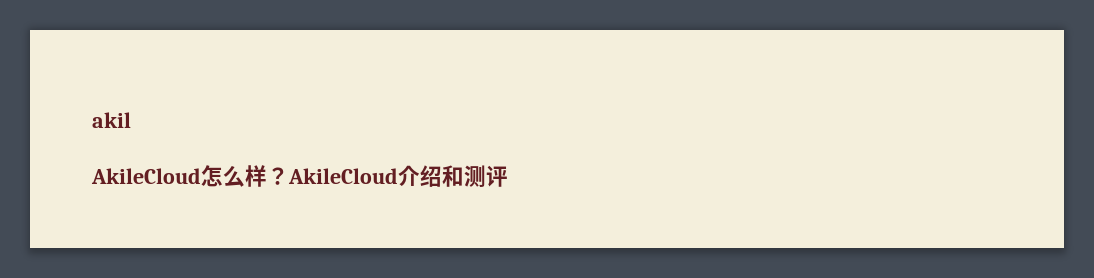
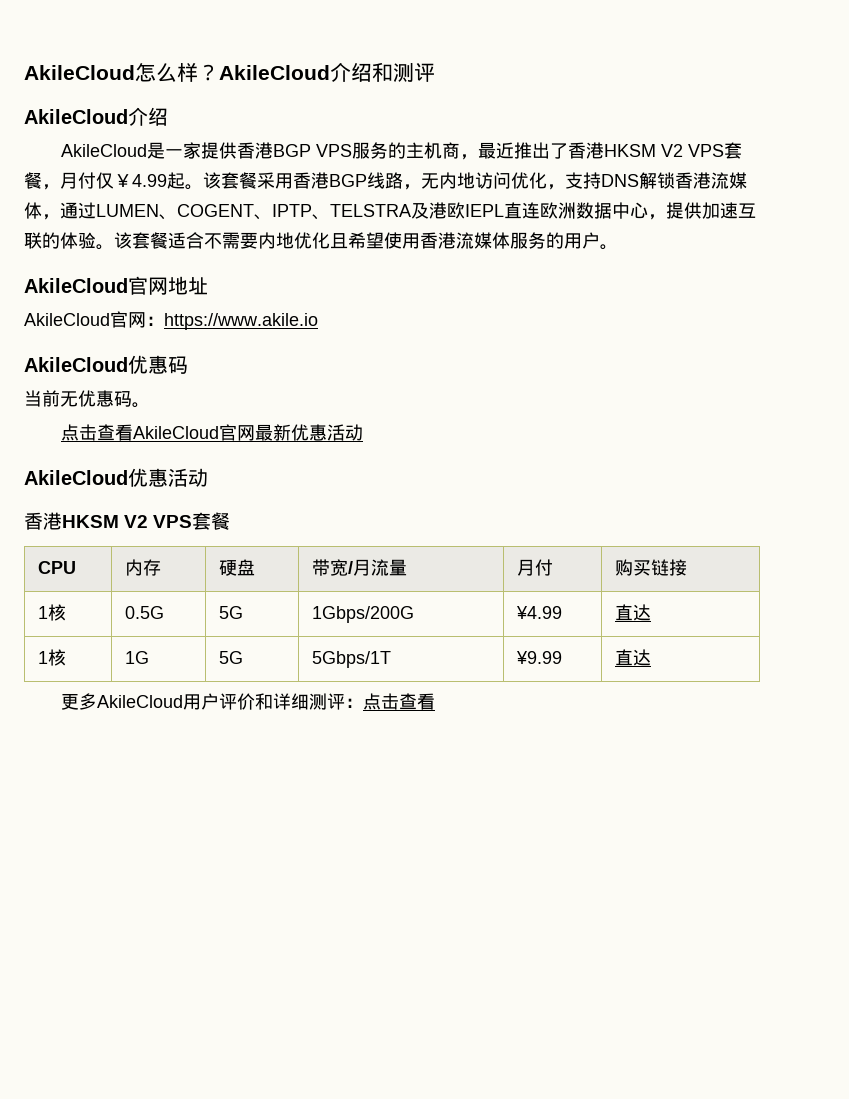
- akil
  AkileCloud介绍和测评
+ AkileCloud介绍
+ AkileCloud是一家提供香港BGP VPS服务的主机商，最近推出了香港HKSM V2 VPS套餐，月付仅￥4.99起。该套餐采用香港BGP线路，无内地访问优化，支持DNS解锁香港流媒体，通过LUMEN、COGENT、IPTP、TELSTRA及港欧IEPL直连欧洲数据中心，提供加速互联的体验。该套餐适合不需要内地优化且希望使用香港流媒体服务的用户。
+ AkileCloud官网地址
+ AkileCloud官网：https://www.akile.io
+ AkileCloud优惠码
+ 当前无优惠码。
+ 点击查看AkileCloud官网最新优惠活动
+ AkileCloud优惠活动
+ 香港HKSM V2 VPS套餐
+ CPU | 内存 | 硬盘 | 带宽/月流量 | 月付 | 购买链接
+ 1核 | 0.5G | 5G | 1Gbps/200G | ¥4.99 | 直达
+ 1核 | 1G | 5G | 5Gbps/1T | ¥9.99 | 直达
+ 更多AkileCloud用户评价和详细测评：点击查看

